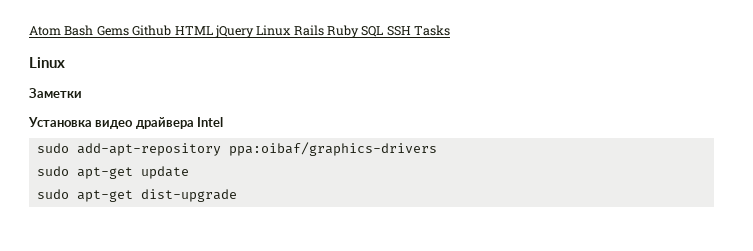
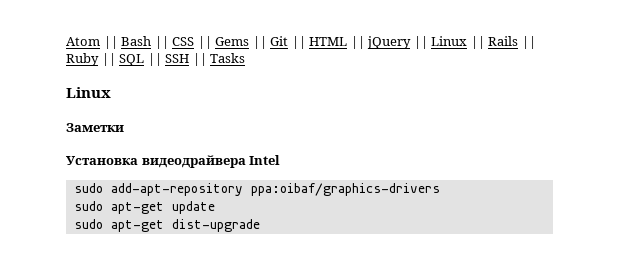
- Atom Bash Gems Github HTML jQuery Linux Rails Ruby SQL SSH Tasks
+ Atom || Bash || CSS || Gems || Git || HTML || jQuery || Linux || Rails || Ruby || SQL || SSH || Tasks
- Установка видео драйвера Intel
+ Установка видеодрайвера Intel

